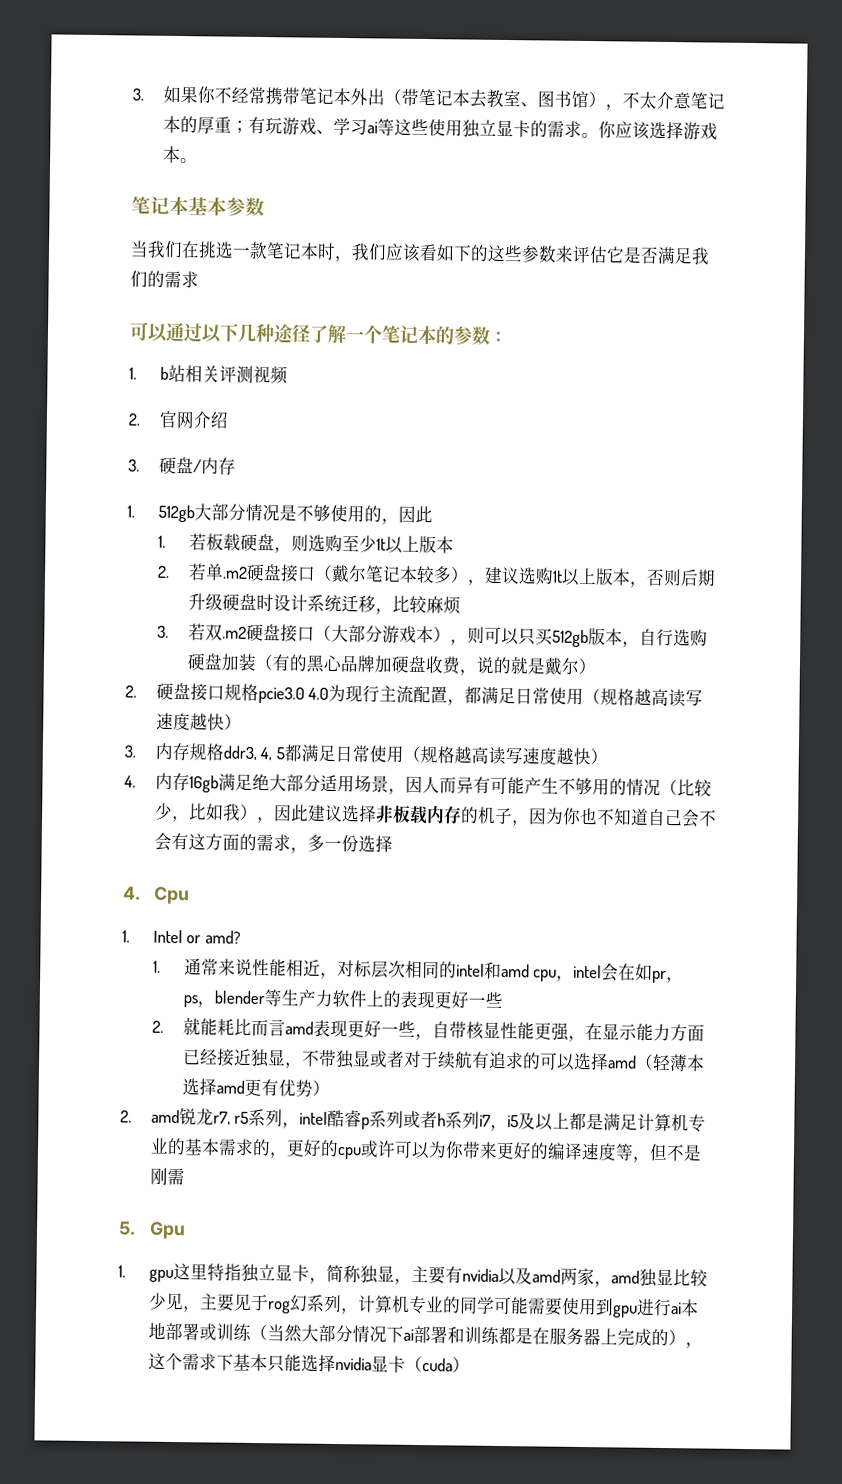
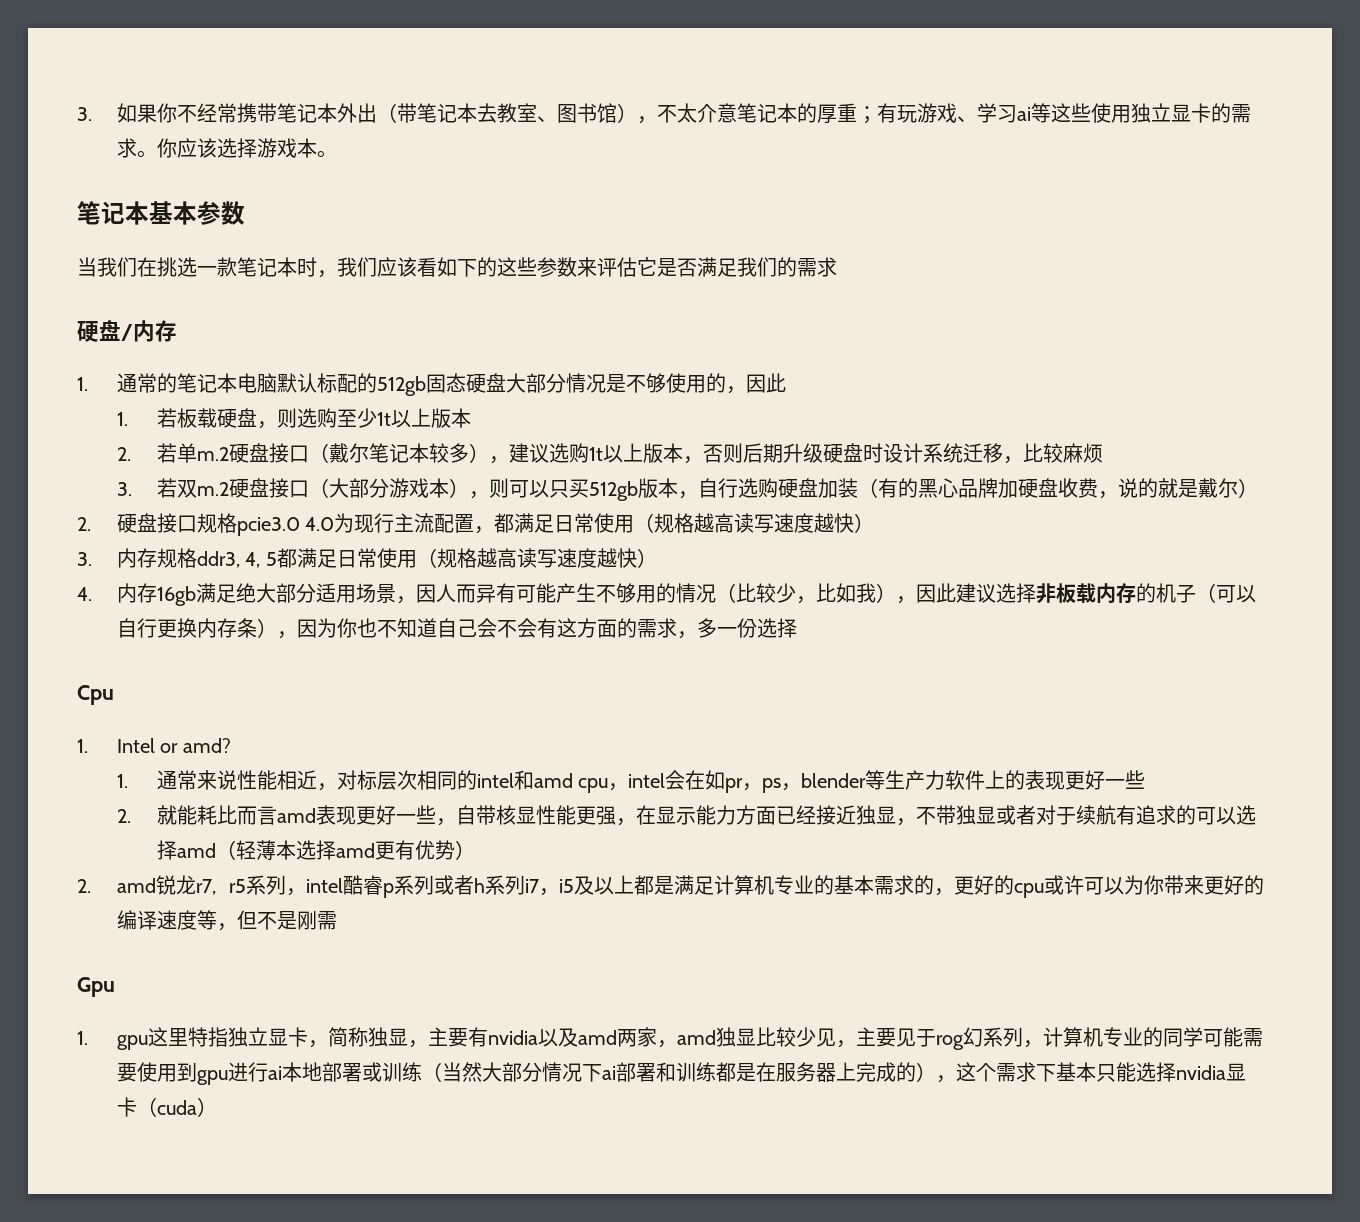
- 可以通过以下几种途径了解一个笔记本的参数：
- 1. b站相关评测视频
- 2.官网介绍
- 3.硬盘/内存
- 1. 512gb大部分情况是不够使用的，因此
+ 硬盘/内存
+ 1.通常的笔记本电脑默认标配的512gb固态硬盘大部分情况是不够使用的，因此
- 2.若单.m2硬盘接口（戴尔笔记本较多），建议选购1t以上版本，否则后期升级硬盘时设计系统迁移，比较麻烦
+ 2.若单m.2硬盘接口（戴尔笔记本较多），建议选购1t以上版本，否则后期升级硬盘时设计系统迁移，比较麻烦
- 3.若双.m2硬盘接口（大部分游戏本），则可以只买512gb版本，自行选购硬盘加装（有的黑心品牌加硬盘收费，说的就是戴尔）
+ 3.若双m.2硬盘接口（大部分游戏本），则可以只买512gb版本，自行选购硬盘加装（有的黑心品牌加硬盘收费，说的就是戴尔）
- 4.内存16gb满足绝大部分适用场景，因人而异有可能产生不够用的情况（比较少，比如我），因此建议选择非板载内存的机子，因为你也不知道自己会不会有这方面的需求，多一份选择
+ 4.内存16gb满足绝大部分适用场景，因人而异有可能产生不够用的情况（比较少，比如我），因此建议选择非板载内存的机子（可以自行更换内存条），因为你也不知道自己会不会有这方面的需求，多一份选择
- 4. Cpu
+ Cpu
- 5. Gpu
+ Gpu

